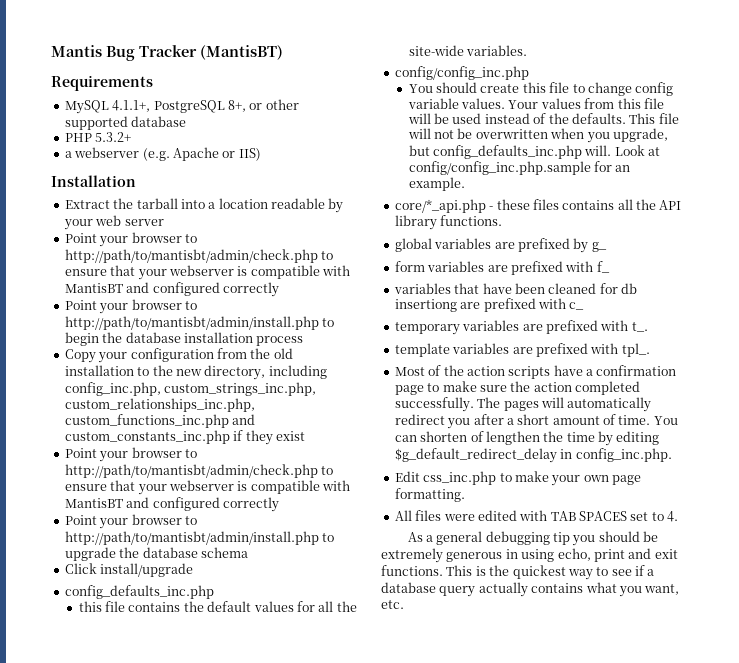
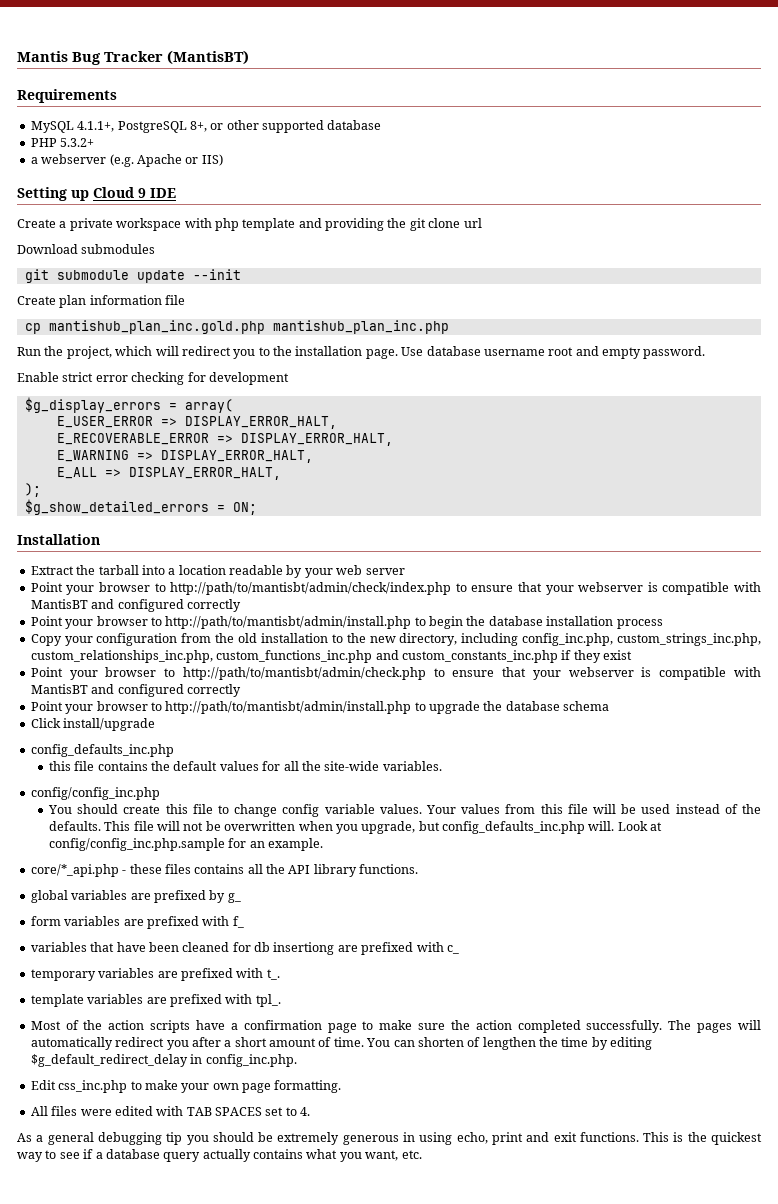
+ Setting up Cloud 9 IDE
+ Create a private workspace with php template and providing the git clone url
+ Download submodules
+ git submodule update --init
+ Create plan information file
+ cp mantishub_plan_inc.gold.php mantishub_plan_inc.php
+ Run the project, which will redirect you to the installation page. Use database username root and empty password.
+ Enable strict error checking for development
+ $g_display_errors = array(
+ E_USER_ERROR => DISPLAY_ERROR_HALT,
+ E_RECOVERABLE_ERROR => DISPLAY_ERROR_HALT,
+ E_WARNING => DISPLAY_ERROR_HALT,
+ E_ALL => DISPLAY_ERROR_HALT,
+ );
+ $g_show_detailed_errors = ON;
  Extract the tarball into a location readable by your web server
- Point your browser to http://path/to/mantisbt/admin/check.php to ensure that your webserver is compatible with MantisBT and configured correctly
+ Point your browser to http://path/to/mantisbt/admin/check/index.php to ensure that your webserver is compatible with MantisBT and configured correctly

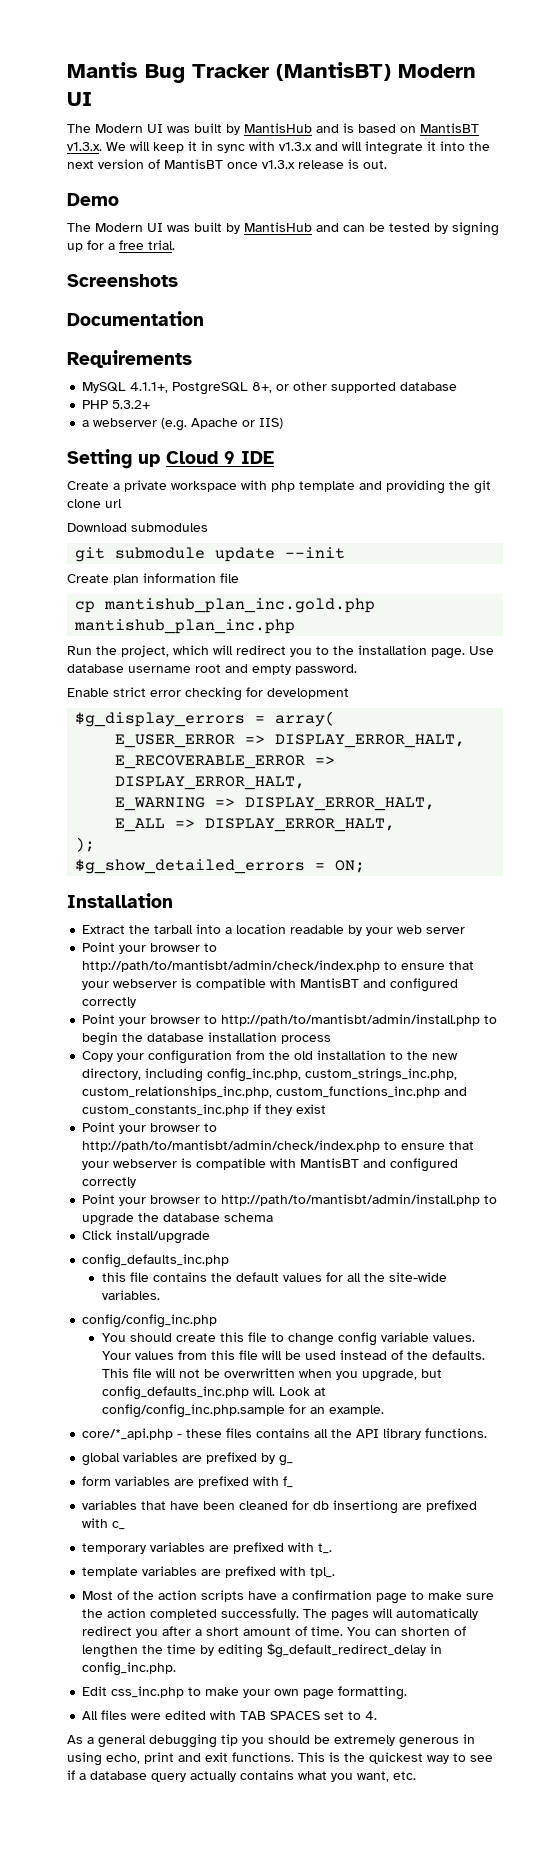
- Mantis Bug Tracker (MantisBT)
+ Mantis Bug Tracker (MantisBT) Modern UI
+ The Modern UI was built by MantisHub and is based on MantisBT v1.3.x. We will keep it in sync with v1.3.x and will integrate it into the next version of MantisBT once v1.3.x release is out.
+ Demo
+ The Modern UI was built by MantisHub and can be tested by signing up for a free trial.
+ Screenshots
+ Documentation
  Copy your configuration from the old installation to the new directory, including config_inc.php, custom_strings_inc.php, custom_relationships_inc.php, custom_functions_inc.php and custom_constants_inc.php if they exist
- Point your browser to http://path/to/mantisbt/admin/check.php to ensure that your webserver is compatible with MantisBT and configured correctly
+ Point your browser to http://path/to/mantisbt/admin/check/index.php to ensure that your webserver is compatible with MantisBT and configured correctly

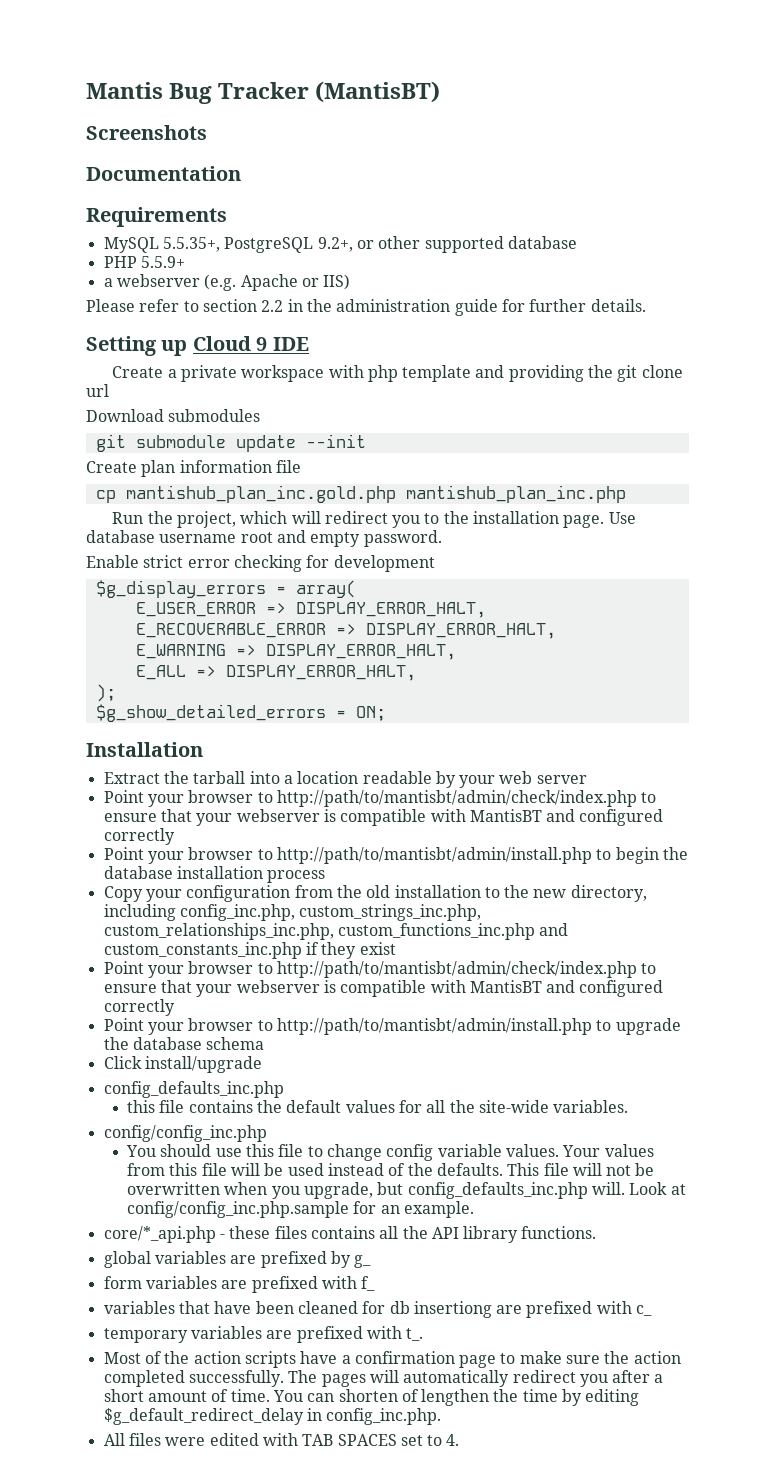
- Mantis Bug Tracker (MantisBT) Modern UI
- The Modern UI was built by MantisHub and is based on MantisBT v1.3.x. We will keep it in sync with v1.3.x and will integrate it into the next version of MantisBT once v1.3.x release is out.
- Demo
- The Modern UI was built by MantisHub and can be tested by signing up for a free trial.
+ Mantis Bug Tracker (MantisBT)
- MySQL 4.1.1+, PostgreSQL 8+, or other supported database
+ MySQL 5.5.35+, PostgreSQL 9.2+, or other supported database
- PHP 5.3.2+
+ PHP 5.5.9+
+ Please refer to section 2.2 in the administration guide for further details.
- You should create this file to change config variable values.
+ You should use this file to change config variable values.
- template variables are prefixed with tpl_.
- Edit css_inc.php to make your own page formatting.
- As a general debugging tip you should be extremely generous in using echo, print and exit functions. This is the quickest way to see if a database query actually contains what you want, etc.

